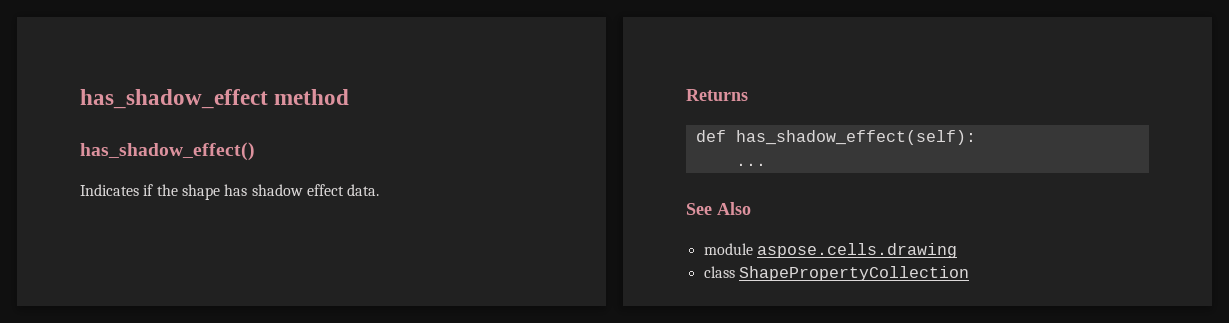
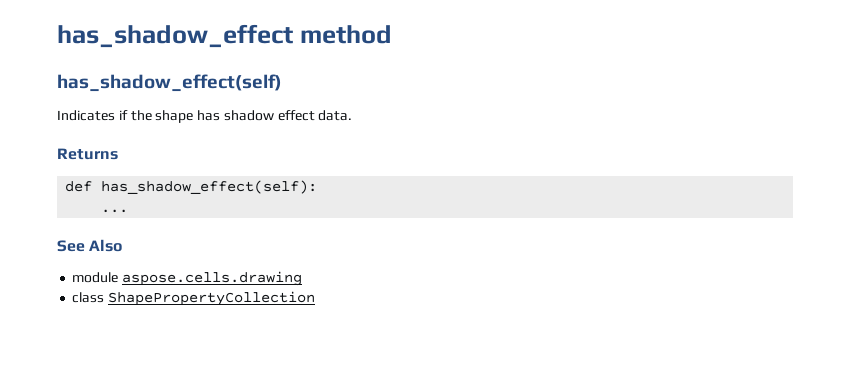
- has_shadow_effect()
+ has_shadow_effect(self)

